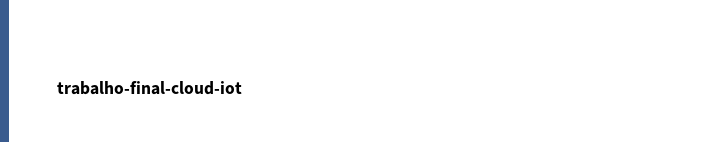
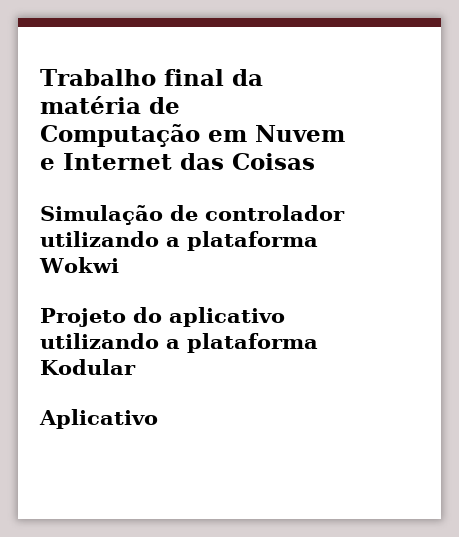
- trabalho-final-cloud-iot
+ Trabalho final da matéria de Computação em Nuvem e Internet das Coisas
+ Simulação de controlador utilizando a plataforma Wokwi
+ Projeto do aplicativo utilizando a plataforma Kodular
+ Aplicativo

